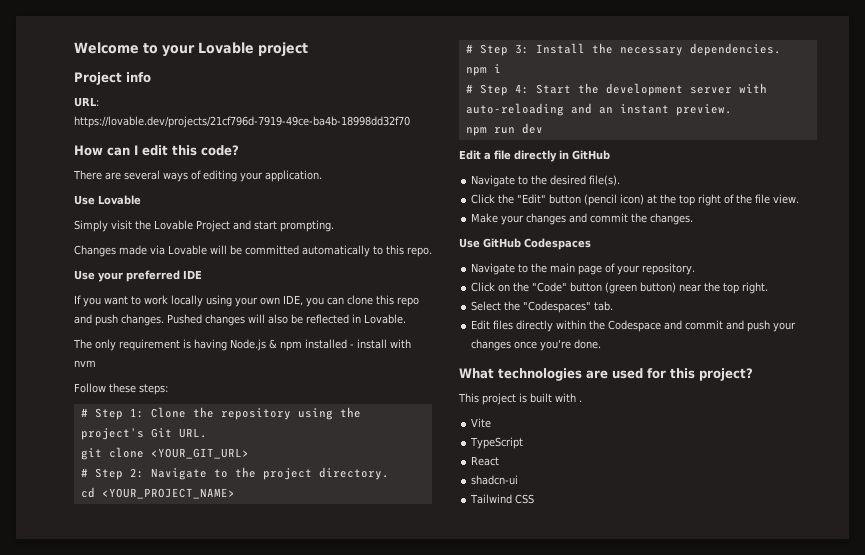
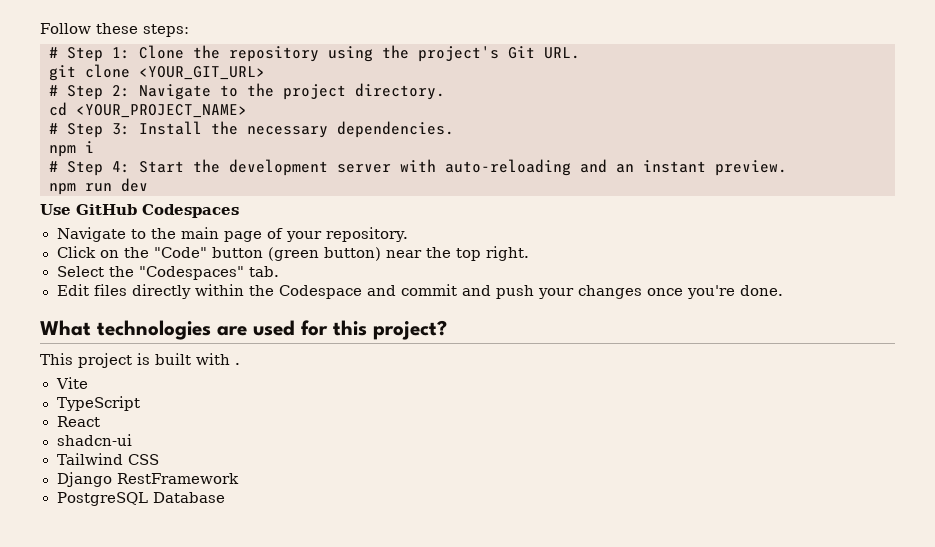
- Welcome to your Lovable project
- Project info
- URL: https://lovable.dev/projects/21cf796d-7919-49ce-ba4b-18998dd32f70
- How can I edit this code?
- There are several ways of editing your application.
- Use Lovable
- Simply visit the Lovable Project and start prompting.
- Changes made via Lovable will be committed automatically to this repo.
- Use your preferred IDE
- If you want to work locally using your own IDE, you can clone this repo and push changes. Pushed changes will also be reflected in Lovable.
- The only requirement is having Node.js & npm installed - install with nvm
- Edit a file directly in GitHub
- Navigate to the desired file(s).
- Click the "Edit" button (pencil icon) at the top right of the file view.
- Make your changes and commit the changes.
+ Django RestFramework
+ PostgreSQL Database

